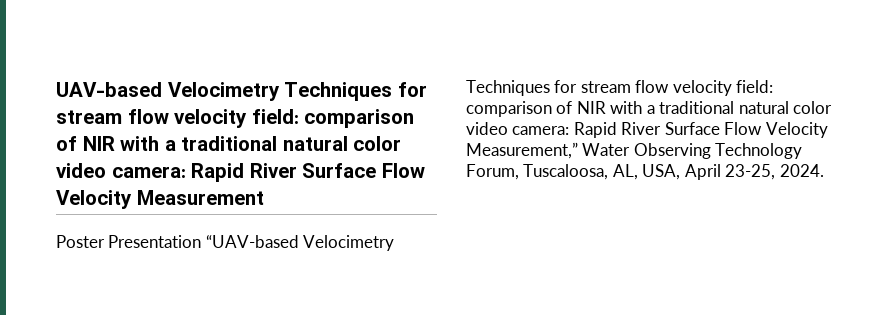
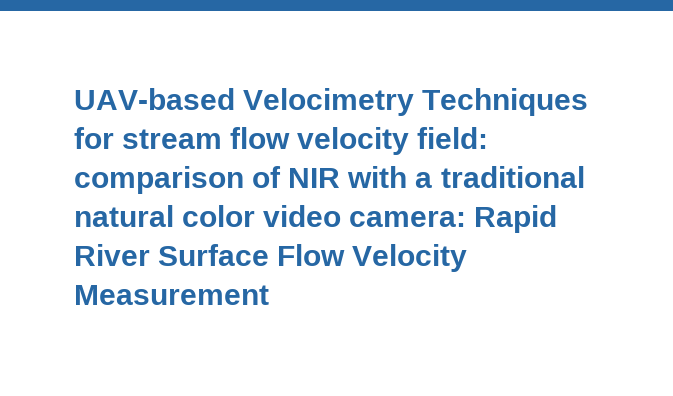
- Poster Presentation “UAV-based Velocimetry Techniques for stream flow velocity field: comparison of NIR with a traditional natural color video camera: Rapid River Surface Flow Velocity Measurement,” Water Observing Technology Forum, Tuscaloosa, AL, USA, April 23-25, 2024.

